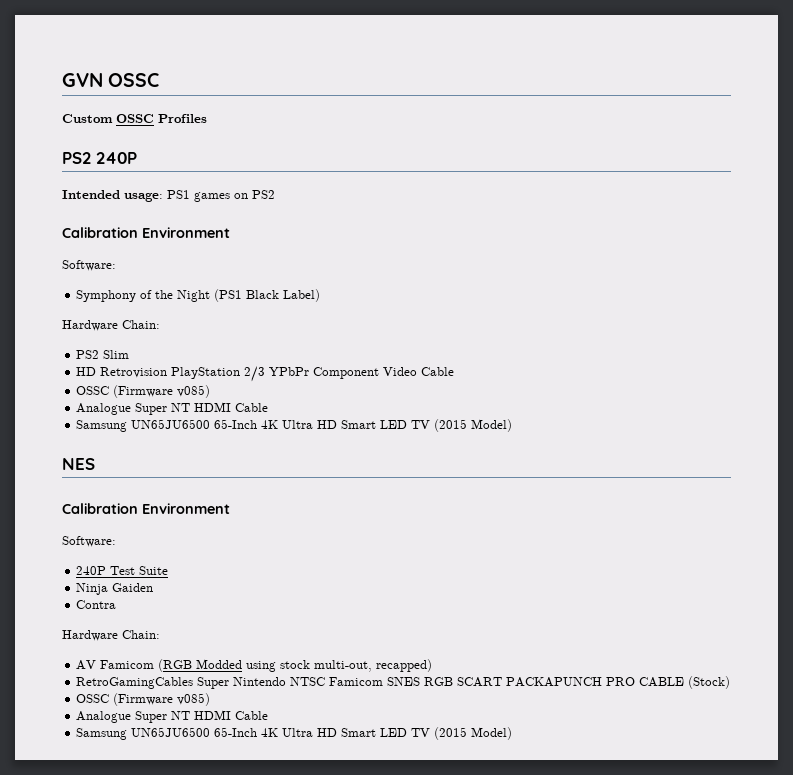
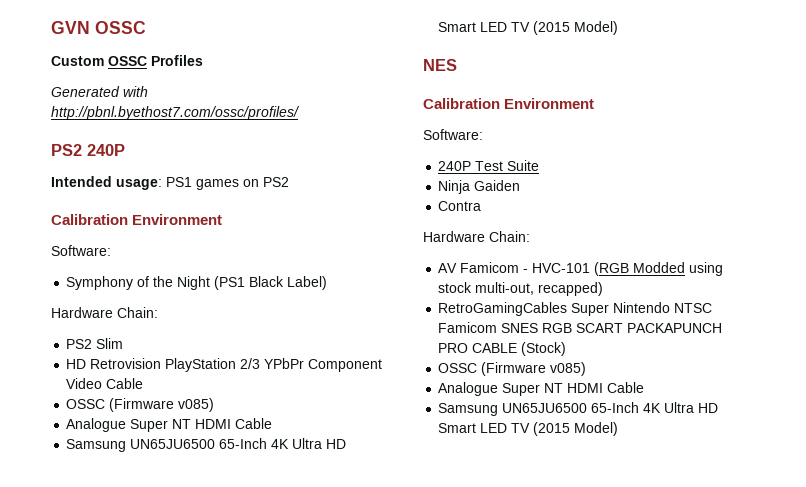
+ Generated with http://pbnl.byethost7.com/ossc/profiles/
- AV Famicom (RGB Modded using stock multi-out, recapped)
+ AV Famicom - HVC-101 (RGB Modded using stock multi-out, recapped)

